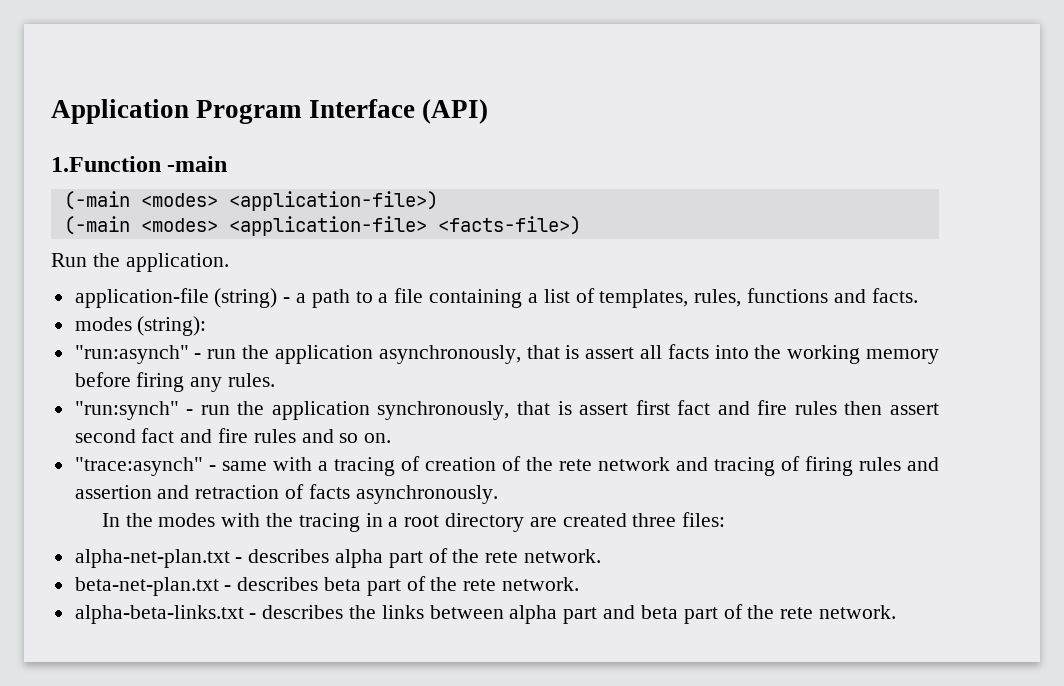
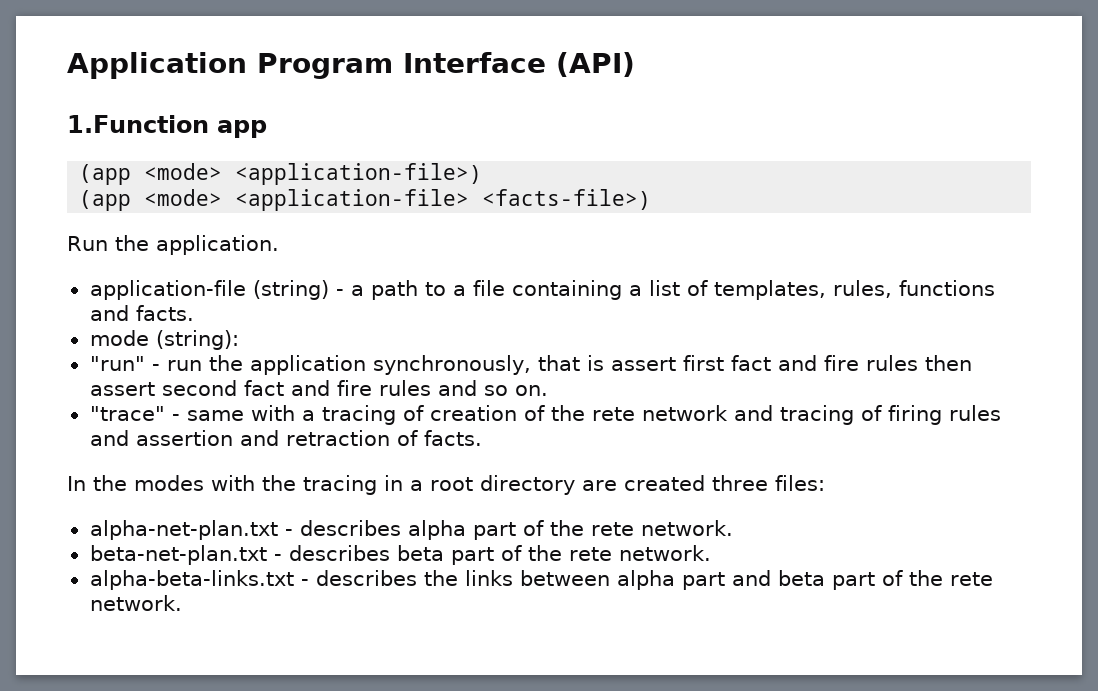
- 1.Function -main
- (-main <modes> <application-file>)
+ 1.Function app
+ (app <mode> <application-file>)
- (-main <modes> <application-file> <facts-file>)
+ (app <mode> <application-file> <facts-file>)
- modes (string):
+ mode (string):
- "run:asynch" - run the application asynchronously, that is assert all facts into the working memory before firing any rules.
- "run:synch" - run the application synchronously, that is assert first fact and fire rules then assert second fact and fire rules and so on.
+ "run" - run the application synchronously, that is assert first fact and fire rules then assert second fact and fire rules and so on.
- "trace:asynch" - same with a tracing of creation of the rete network and tracing of firing rules and assertion and retraction of facts asynchronously.
+ "trace" - same with a tracing of creation of the rete network and tracing of firing rules and assertion and retraction of facts.

